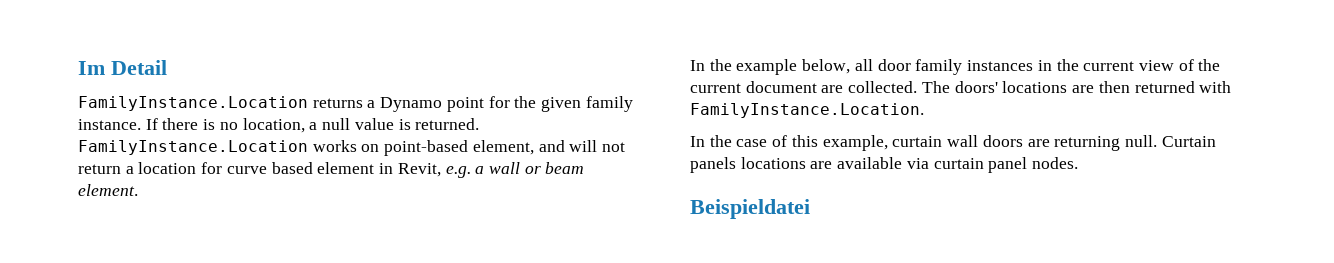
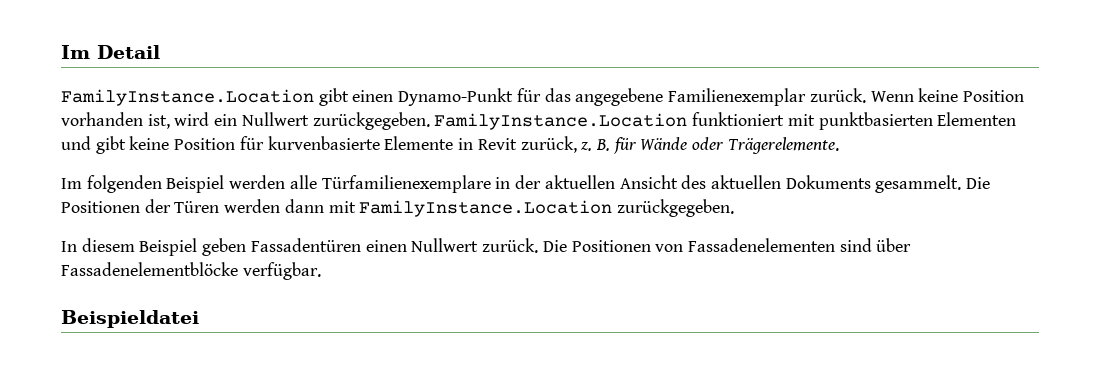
- FamilyInstance.Location returns a Dynamo point for the given family instance. If there is no location, a null value is returned. FamilyInstance.Location works on point-based element, and will not return a location for curve based element in Revit, e.g. a wall or beam element.
- In the example below, all door family instances in the current view of the current document are collected. The doors' locations are then returned with FamilyInstance.Location.
- In the case of this example, curtain wall doors are returning null. Curtain panels locations are available via curtain panel nodes.
+ FamilyInstance.Location gibt einen Dynamo-Punkt für das angegebene Familienexemplar zurück. Wenn keine Position vorhanden ist, wird ein Nullwert zurückgegeben. FamilyInstance.Location funktioniert mit punktbasierten Elementen und gibt keine Position für kurvenbasierte Elemente in Revit zurück, z. B. für Wände oder Trägerelemente.
+ Im folgenden Beispiel werden alle Türfamilienexemplare in der aktuellen Ansicht des aktuellen Dokuments gesammelt. Die Positionen der Türen werden dann mit FamilyInstance.Location zurückgegeben.
+ In diesem Beispiel geben Fassadentüren einen Nullwert zurück. Die Positionen von Fassadenelementen sind über Fassadenelementblöcke verfügbar.

